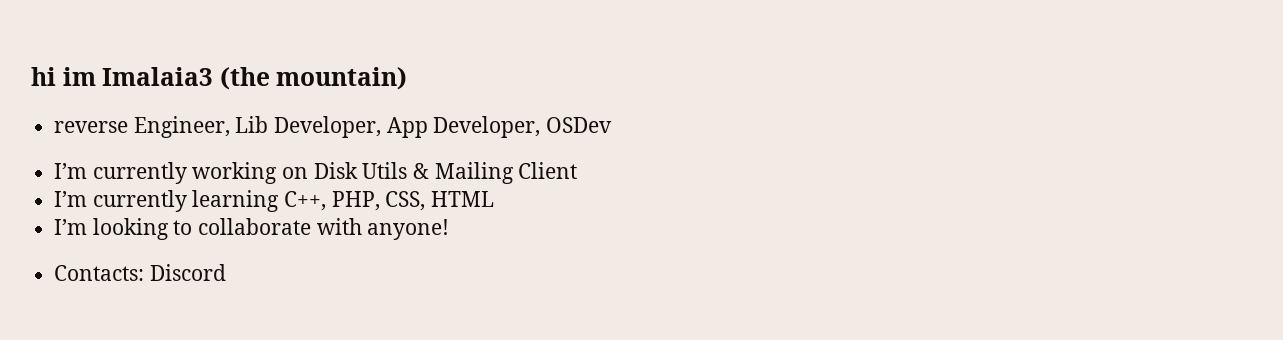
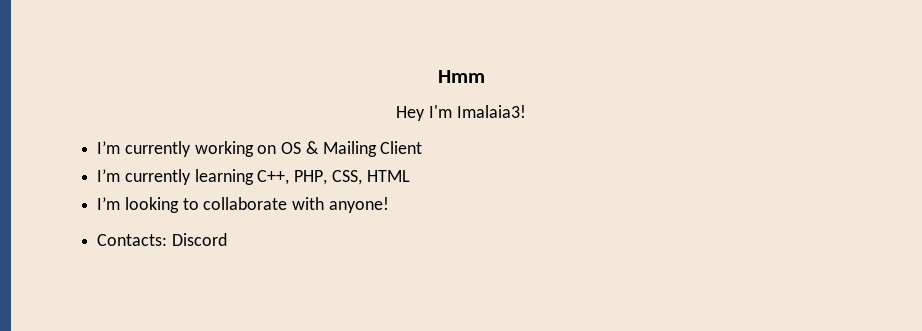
- hi im Imalaia3 (the mountain)
- reverse Engineer, Lib Developer, App Developer, OSDev
+ Hmm
+ Hey I'm Imalaia3!
- I’m currently working on Disk Utils & Mailing Client
+ I’m currently working on OS & Mailing Client

